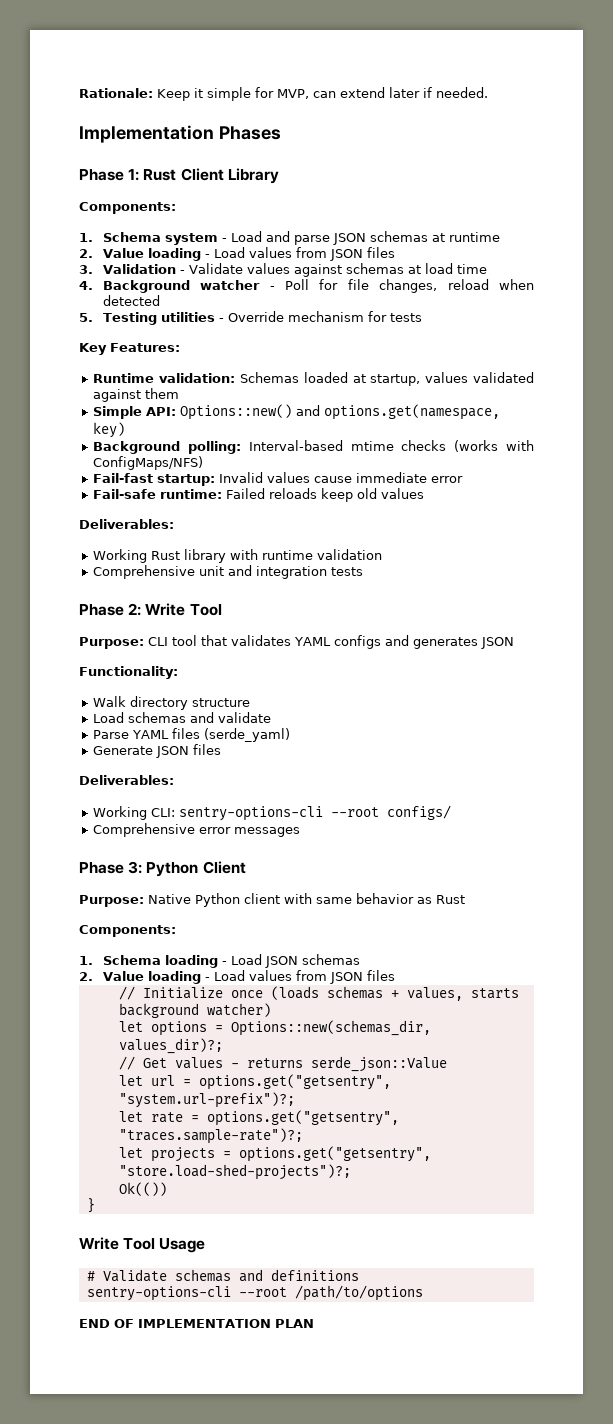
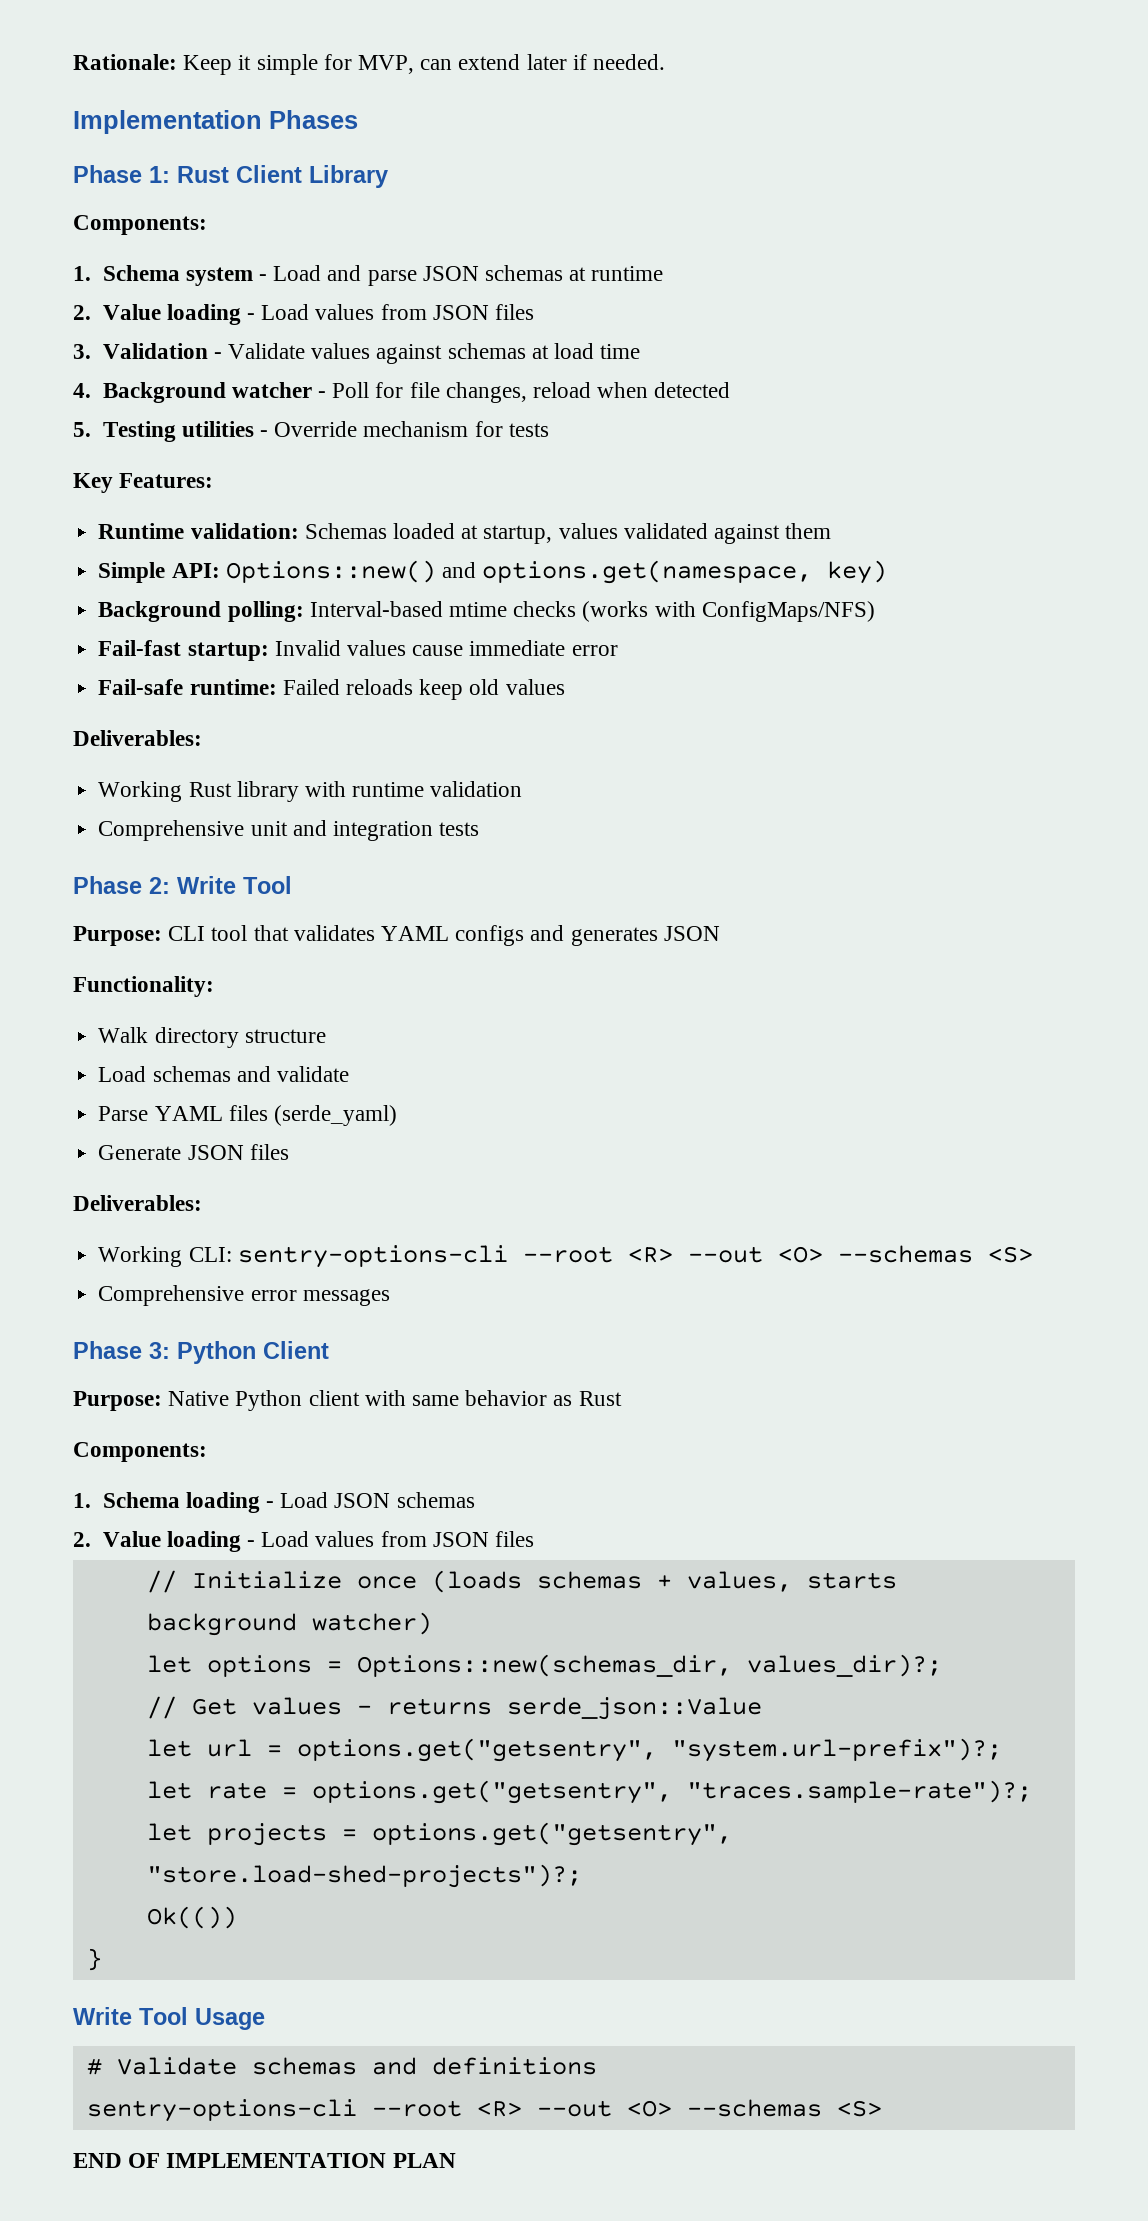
- Working CLI: sentry-options-cli --root configs/
+ Working CLI: sentry-options-cli --root <R> --out <O> --schemas <S>
  # Validate schemas and definitions
- sentry-options-cli --root /path/to/options
+ sentry-options-cli --root <R> --out <O> --schemas <S>

